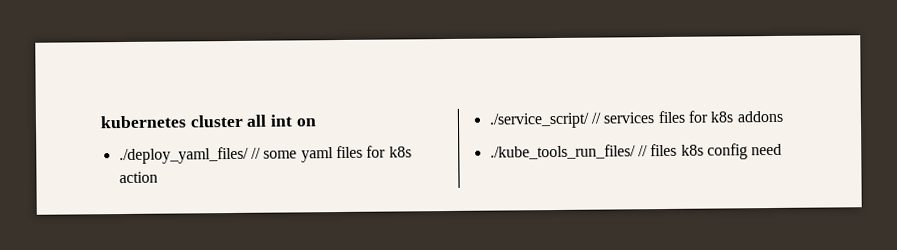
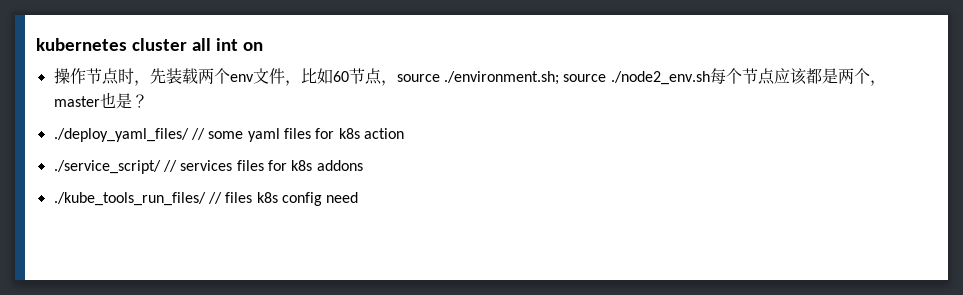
+ 操作节点时，先装载两个env文件，比如60节点，source ./environment.sh; source ./node2_env.sh每个节点应该都是两个，master也是？

